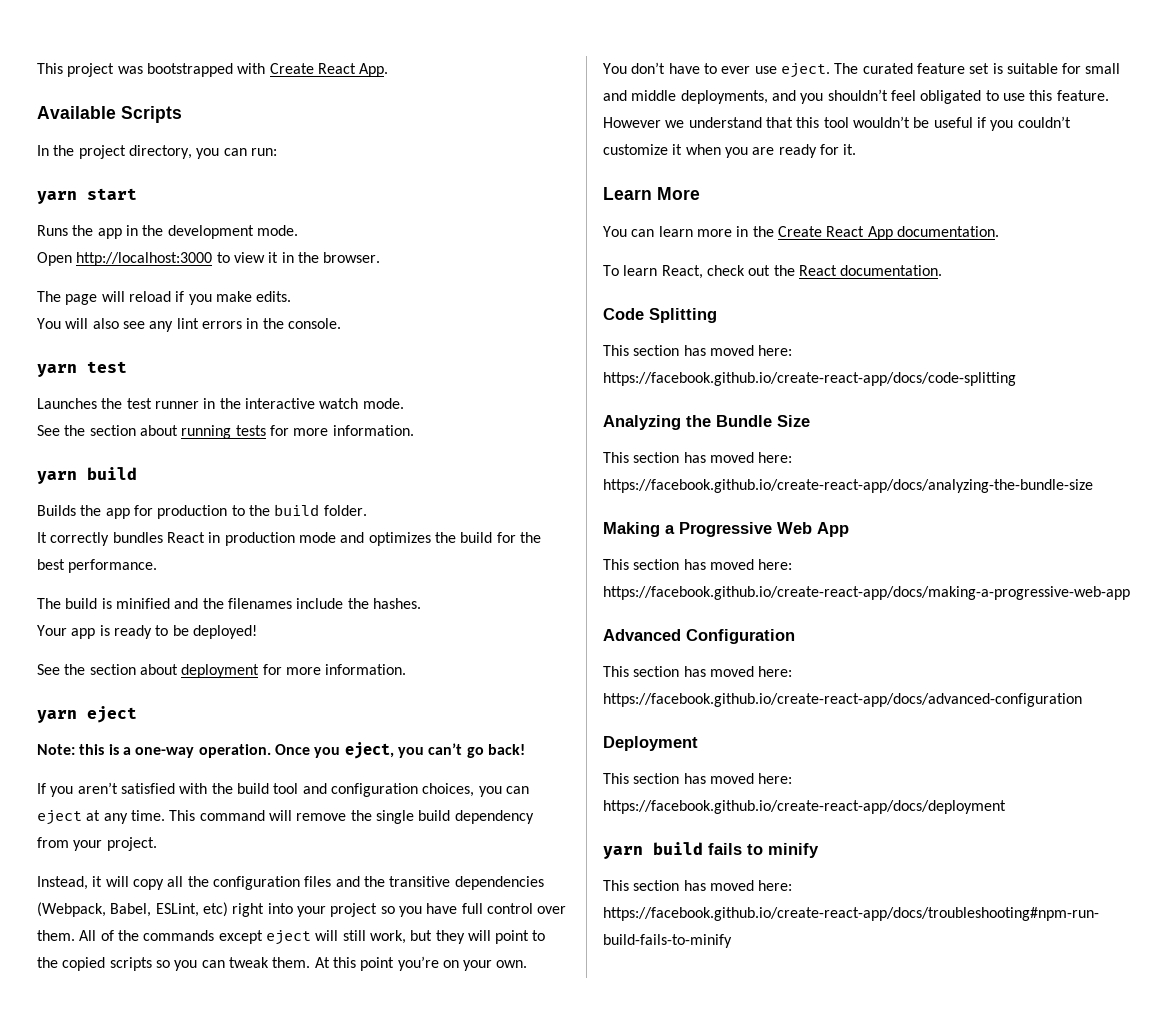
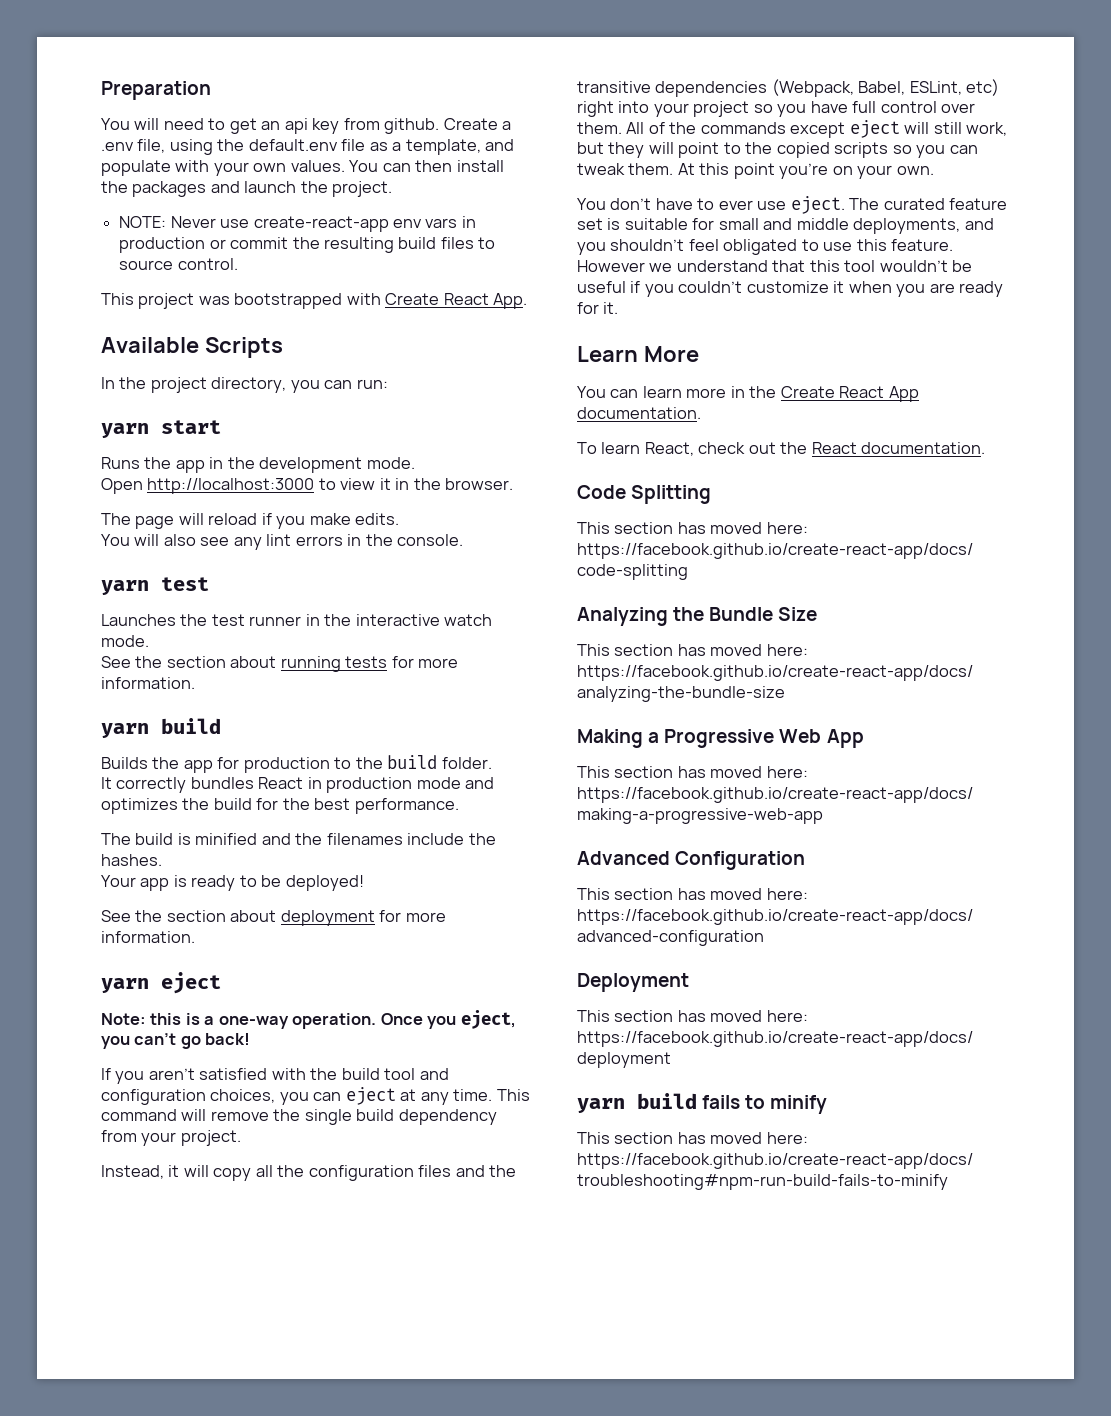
+ Preparation
+ You will need to get an api key from github. Create a .env file, using the default.env file as a template, and populate with your own values. You can then install the packages and launch the project.
+ NOTE: Never use create-react-app env vars in production or commit the resulting build files to source control.

